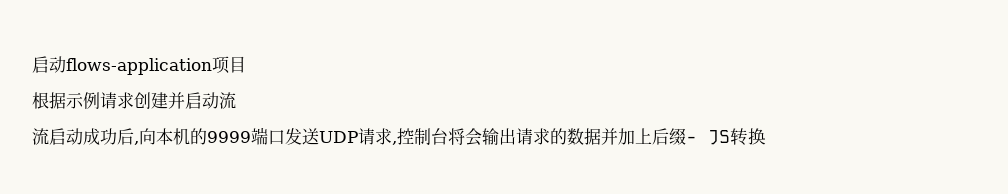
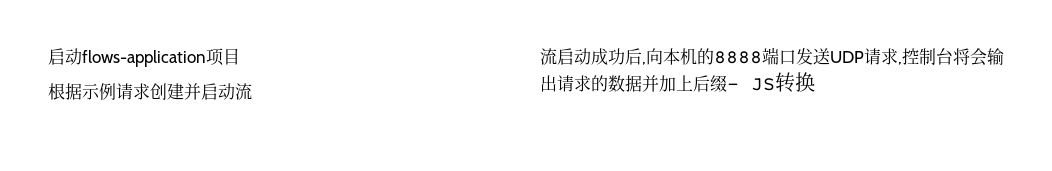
- 流启动成功后,向本机的9999端口发送UDP请求,控制台将会输出请求的数据并加上后缀- JS转换
+ 流启动成功后,向本机的8888端口发送UDP请求,控制台将会输出请求的数据并加上后缀- JS转换

